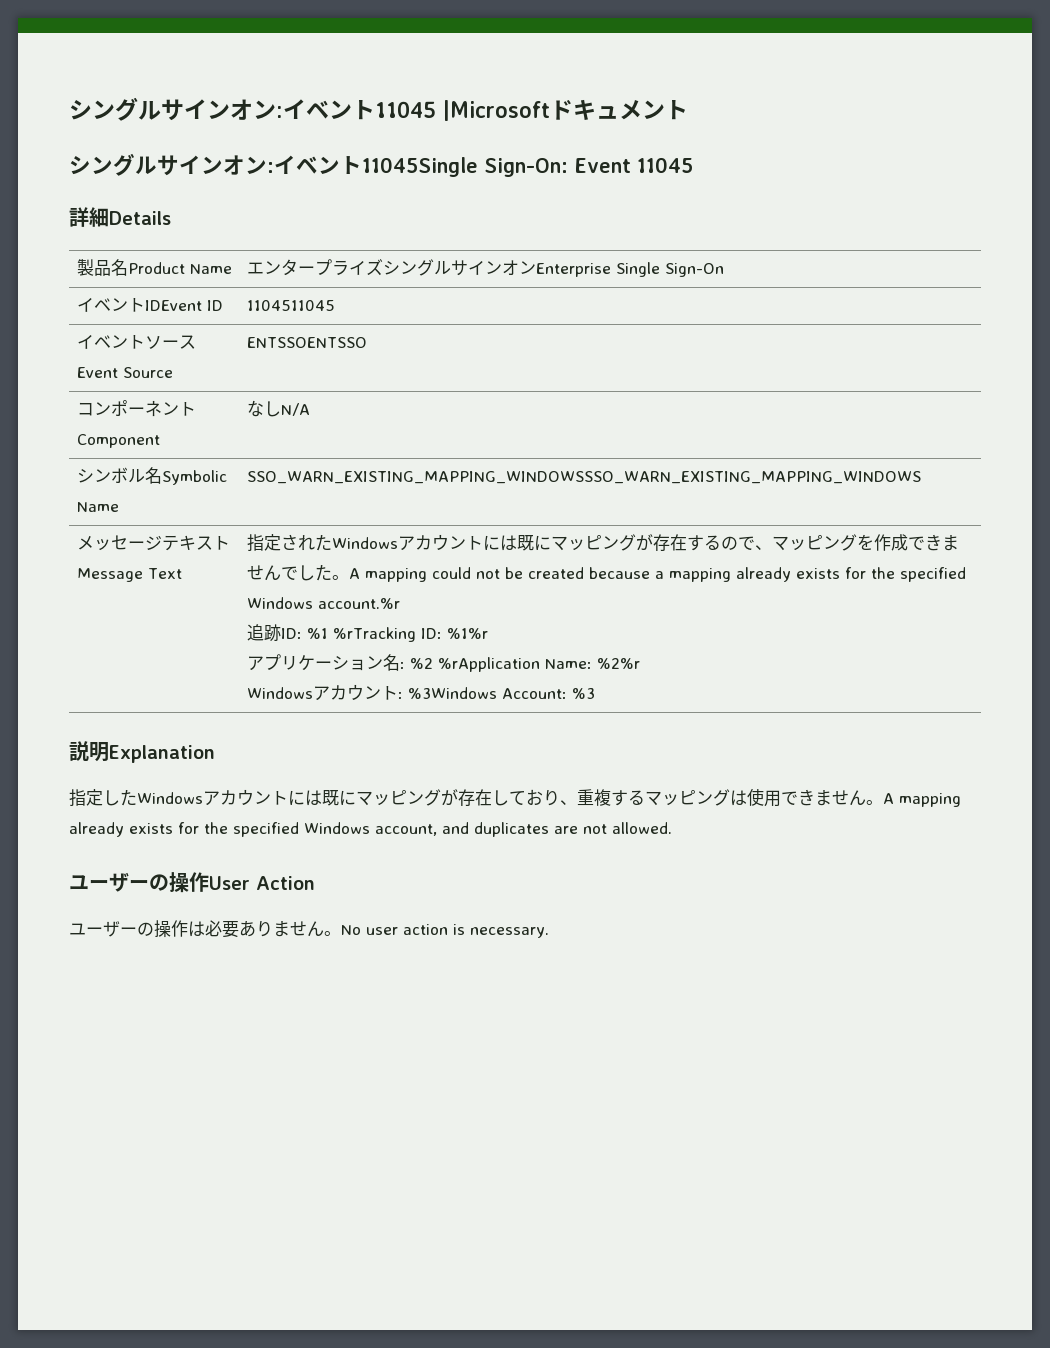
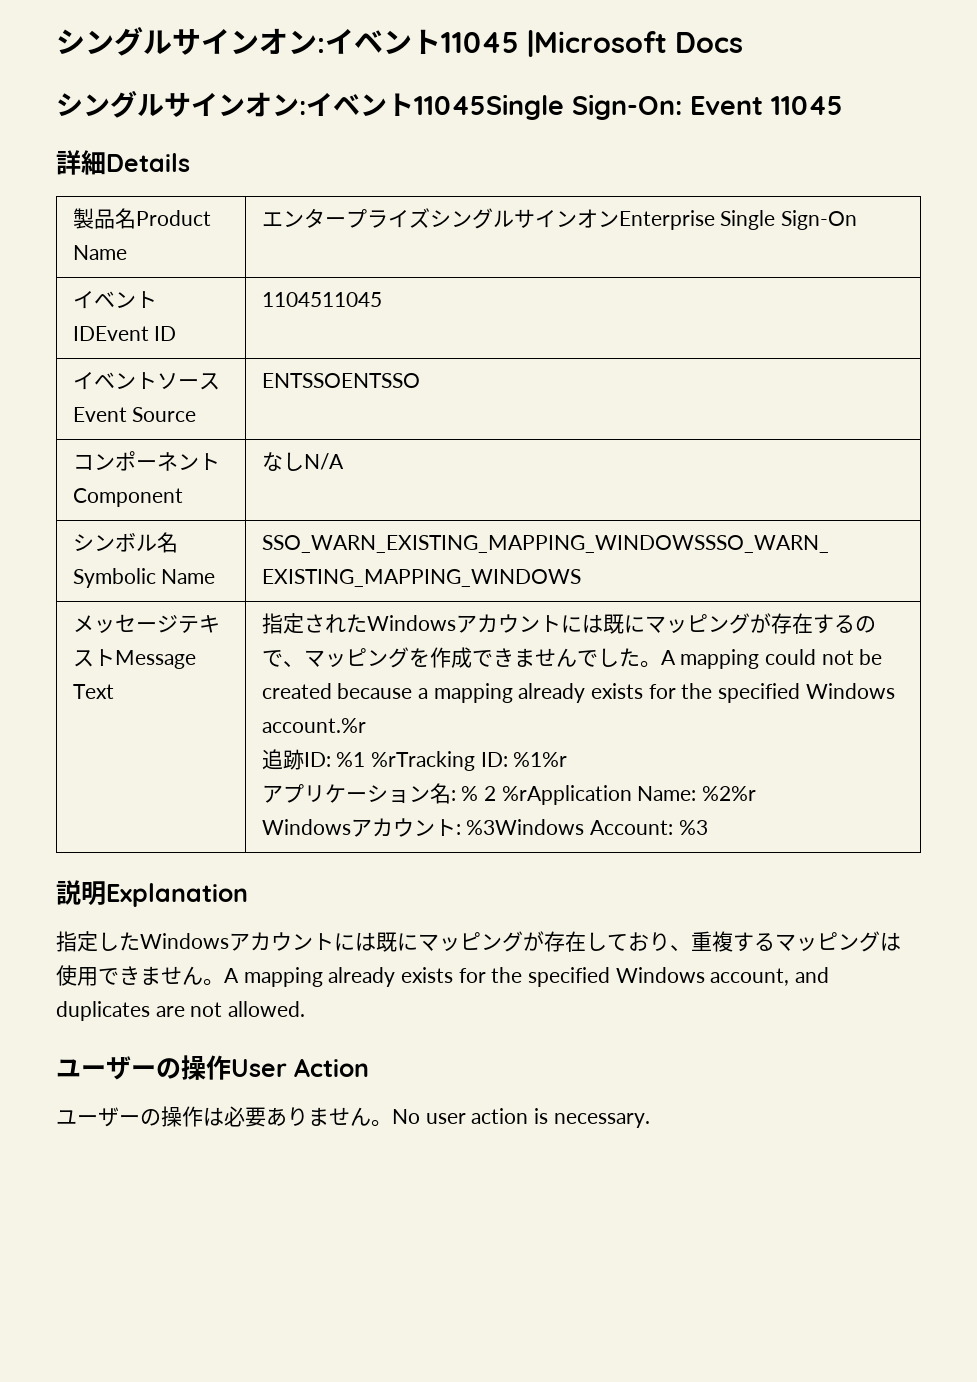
- シングルサインオン:イベント11045 |Microsoftドキュメント
+ シングルサインオン:イベント11045 |Microsoft Docs
- アプリケーション名: %2 %rApplication Name: %2%r
+ アプリケーション名: % 2 %rApplication Name: %2%r

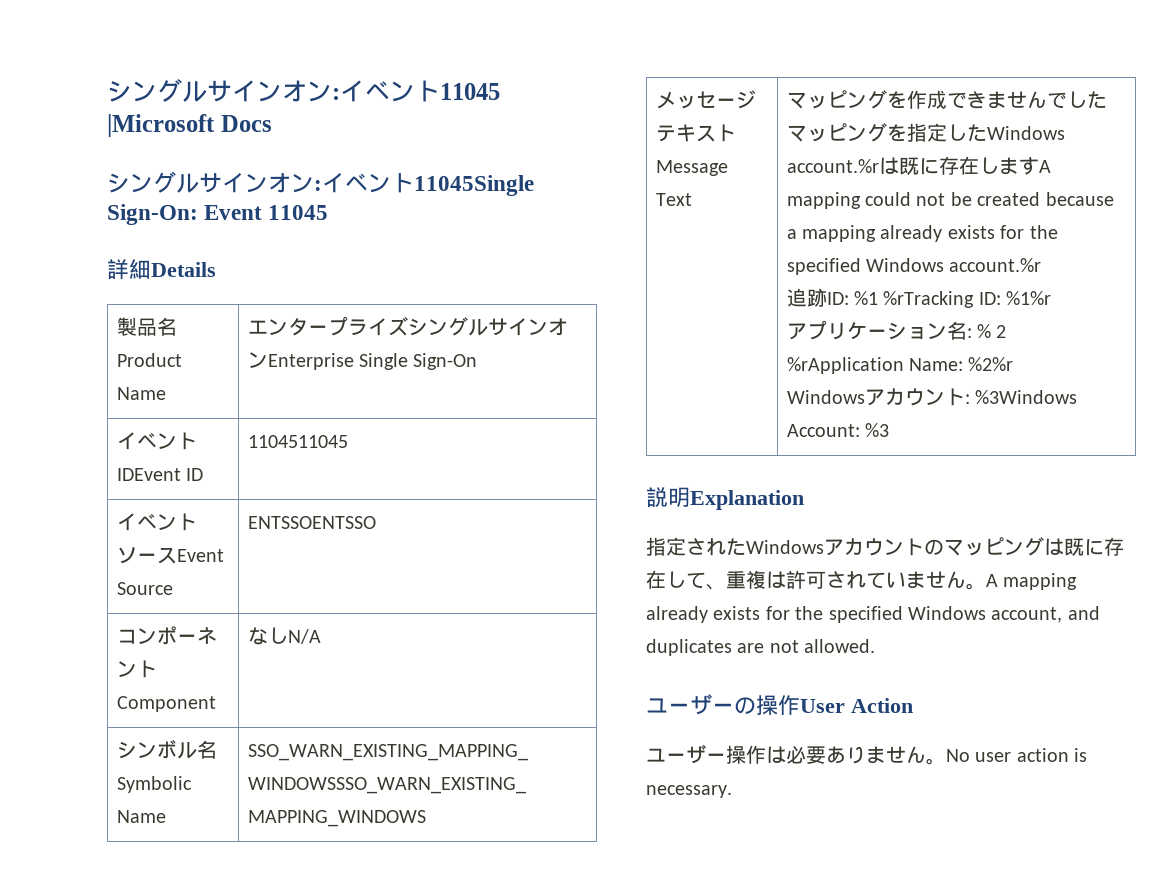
- 指定されたWindowsアカウントには既にマッピングが存在するので、マッピングを作成できませんでした。A mapping could not be created because a mapping already exists for the specified Windows account.%r
+ マッピングを作成できませんでしたマッピングを指定したWindows account.%rは既に存在しますA mapping could not be created because a mapping already exists for the specified Windows account.%r
- 指定したWindowsアカウントには既にマッピングが存在しており、重複するマッピングは使用できません。
+ 指定されたWindowsアカウントのマッピングは既に存在して、重複は許可されていません。
- ユーザーの操作は必要ありません。
+ ユーザー操作は必要ありません。

